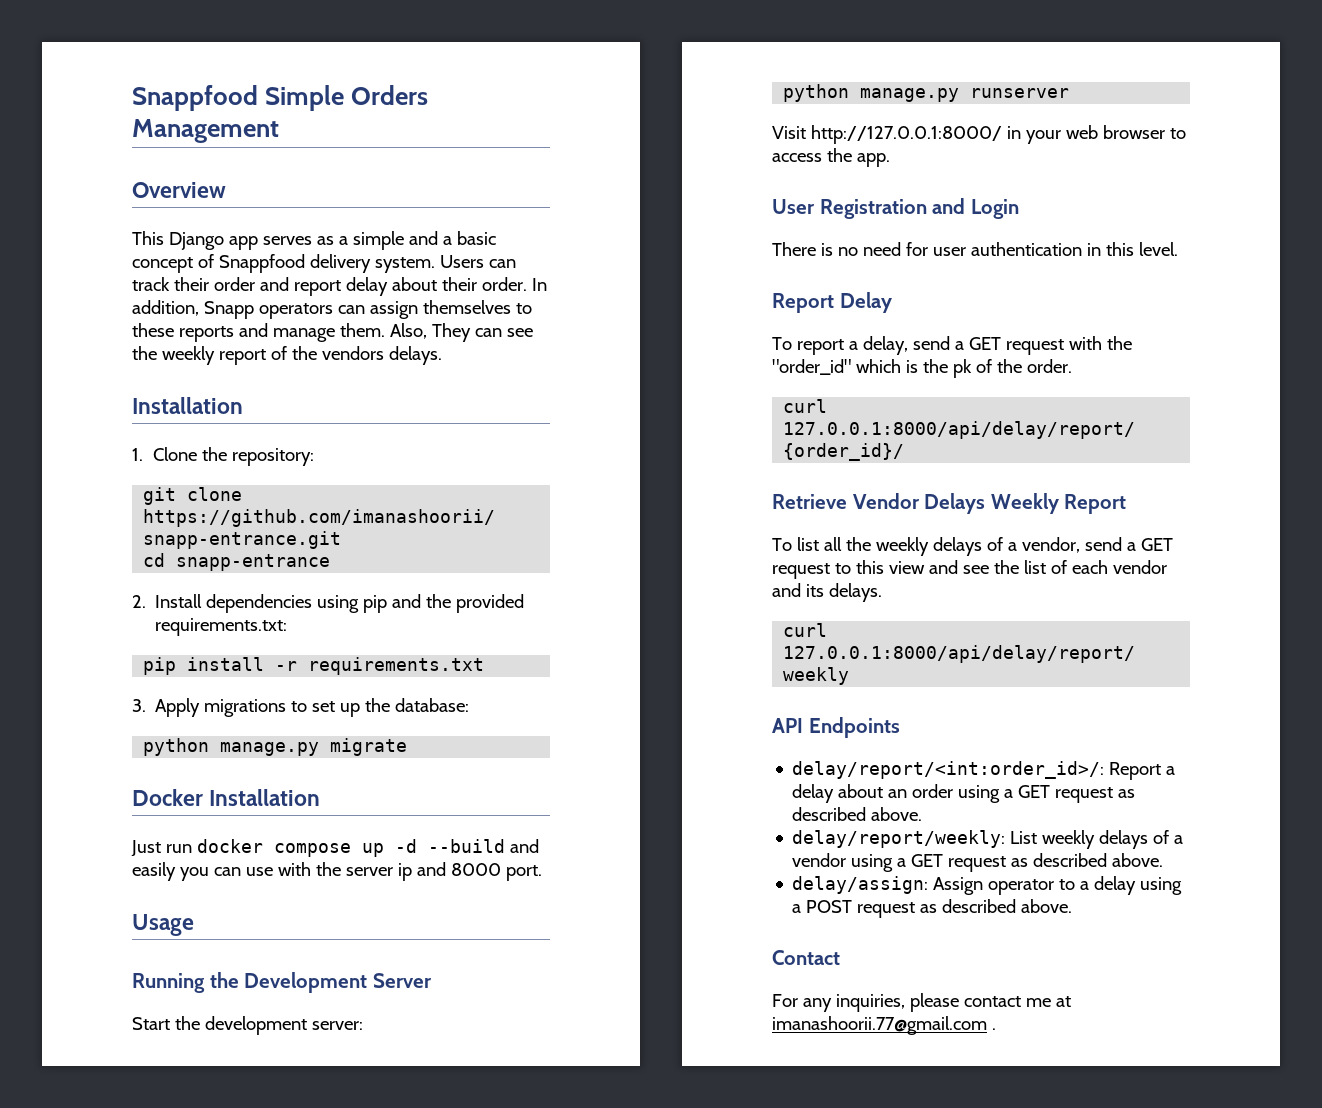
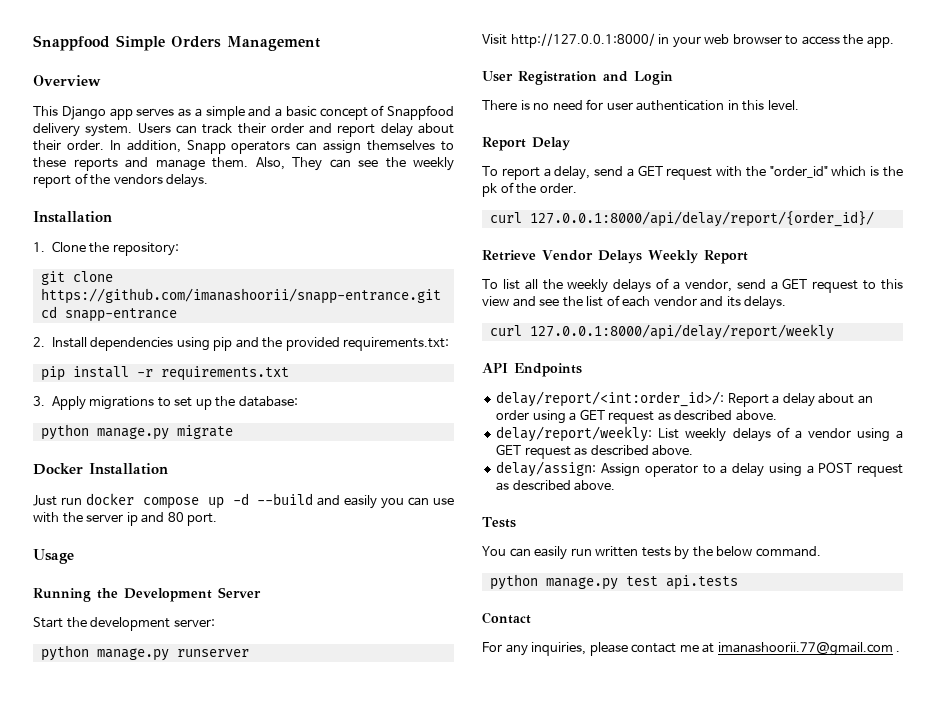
- Just run docker compose up -d --build and easily you can use with the server ip and 8000 port.
+ Just run docker compose up -d --build and easily you can use with the server ip and 80 port.
+ Tests
+ You can easily run written tests by the below command.
+ python manage.py test api.tests

